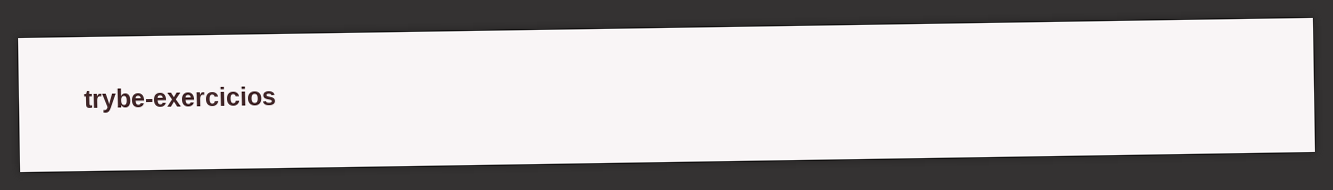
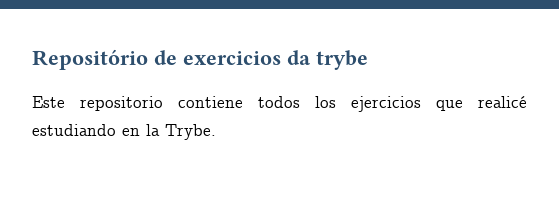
- trybe-exercicios
+ Repositório de exercicios da trybe
+ Este repositorio contiene todos los ejercicios que realicé estudiando en la Trybe.

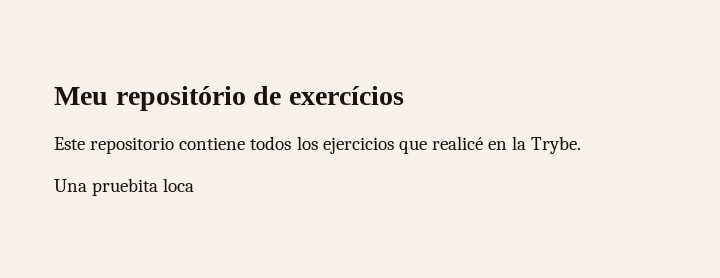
- Repositório de exercicios da trybe
+ Meu repositório de exercícios
- Este repositorio contiene todos los ejercicios que realicé estudiando en la Trybe.
+ Este repositorio contiene todos los ejercicios que realicé en la Trybe.
+ Una pruebita loca

